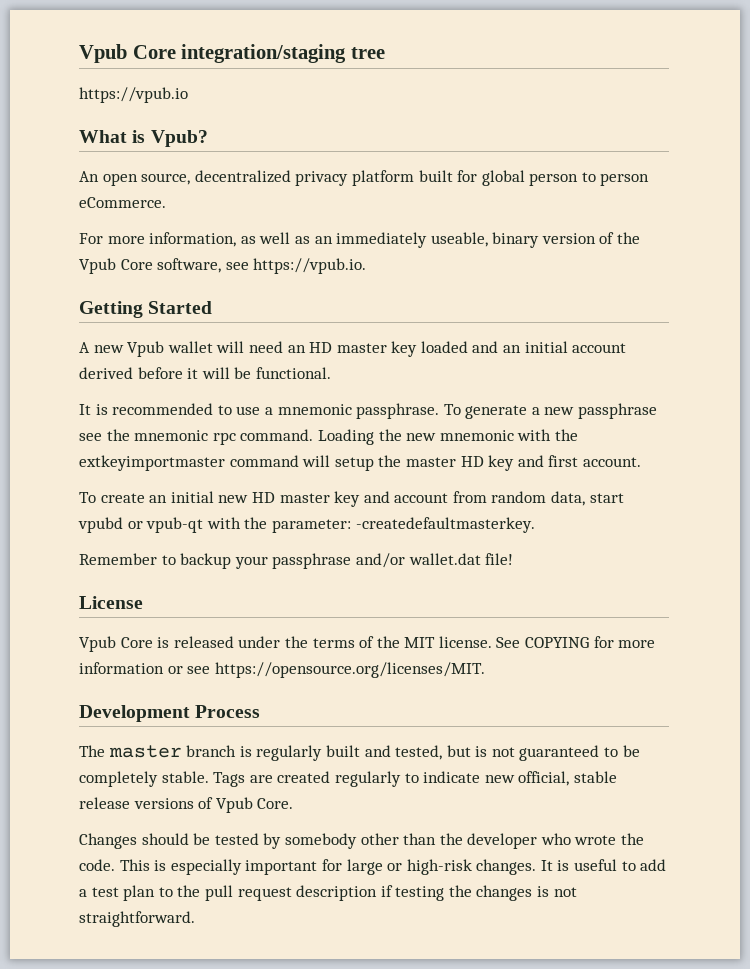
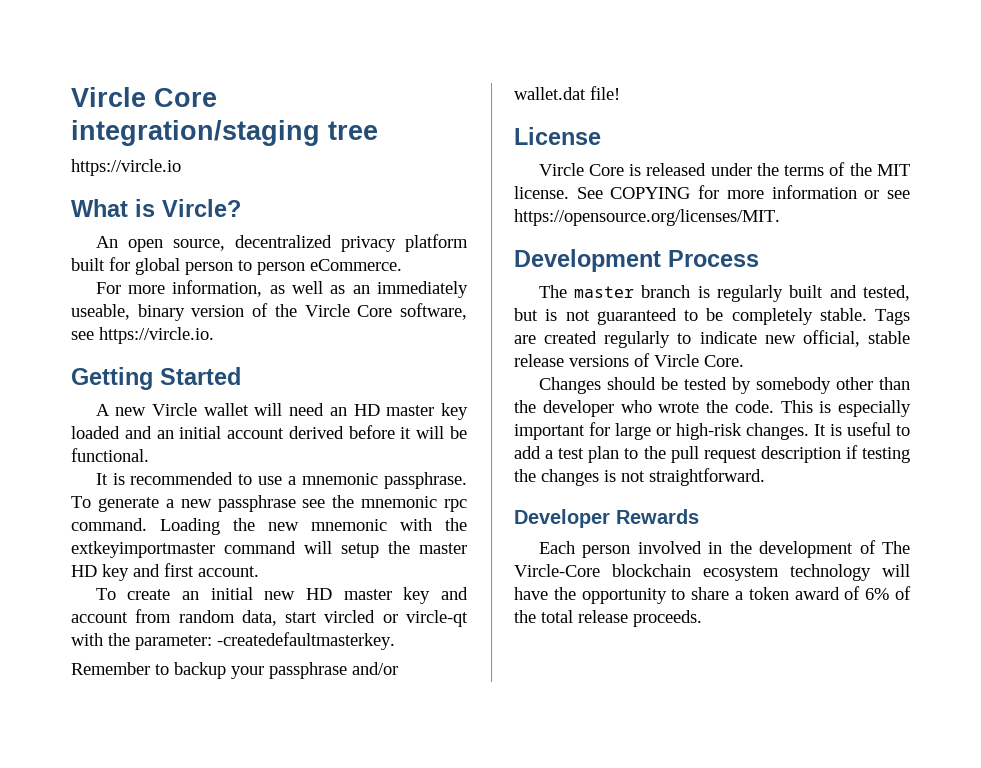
- Vpub Core integration/staging tree
+ Vircle Core integration/staging tree
- https://vpub.io
+ https://vircle.io
- What is Vpub?
+ What is Vircle?
- For more information, as well as an immediately useable, binary version of the Vpub Core software, see https://vpub.io.
+ For more information, as well as an immediately useable, binary version of the Vircle Core software, see https://vircle.io.
- A new Vpub wallet will need an HD master key loaded and an initial account derived before it will be functional.
+ A new Vircle wallet will need an HD master key loaded and an initial account derived before it will be functional.
- To create an initial new HD master key and account from random data, start vpubd or vpub-qt with the parameter: -createdefaultmasterkey.
+ To create an initial new HD master key and account from random data, start vircled or vircle-qt with the parameter: -createdefaultmasterkey.
- Vpub Core is released under the terms of the MIT license.
+ Vircle Core is released under the terms of the MIT license.
- Tags are created regularly to indicate new official, stable release versions of Vpub Core.
+ Tags are created regularly to indicate new official, stable release versions of Vircle Core.
+ Developer Rewards
+ Each person involved in the development of The Vircle-Core blockchain ecosystem technology will have the opportunity to share a token award of 6% of the total release proceeds.

